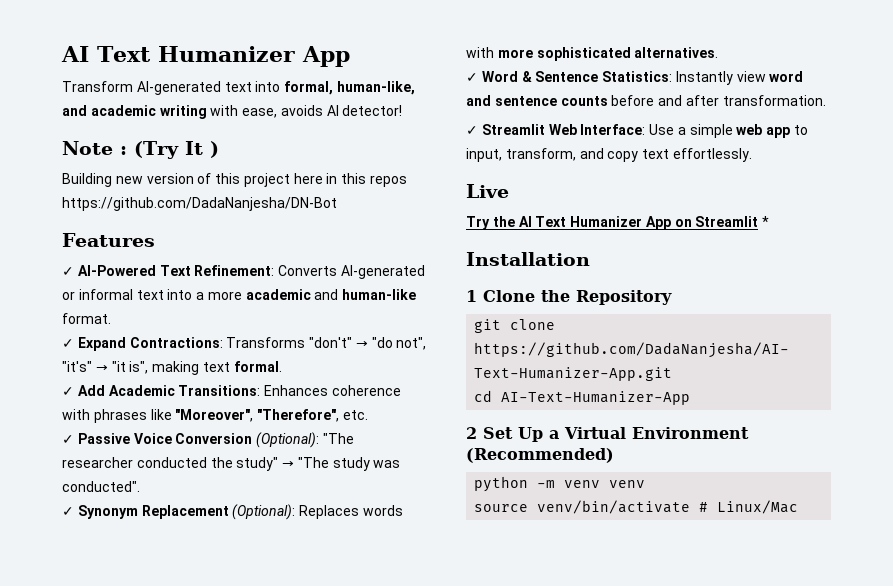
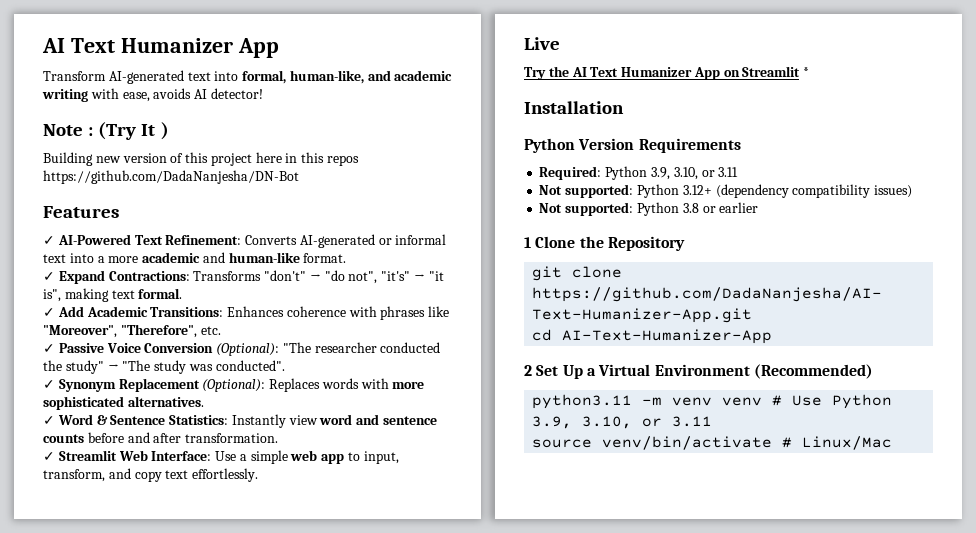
+ Python Version Requirements
+ Required: Python 3.9, 3.10, or 3.11
+ Not supported: Python 3.12+ (dependency compatibility issues)
+ Not supported: Python 3.8 or earlier
- python -m venv venv
+ python3.11 -m venv venv # Use Python 3.9, 3.10, or 3.11

